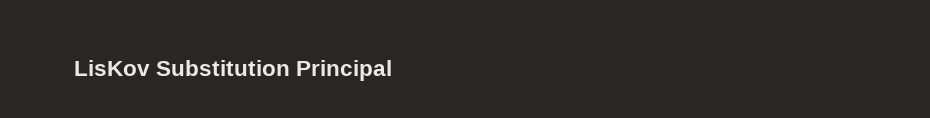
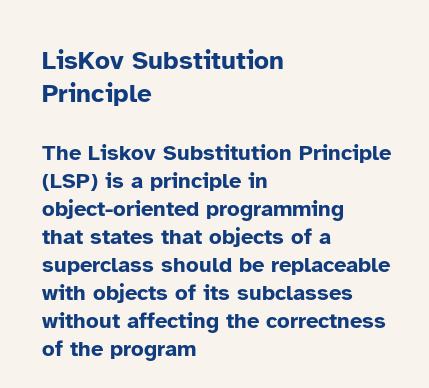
- LisKov Substitution Principal
+ LisKov Substitution Principle
+ The Liskov Substitution Principle (LSP) is a principle in object-oriented programming that states that objects of a superclass should be replaceable with objects of its subclasses without affecting the correctness of the program

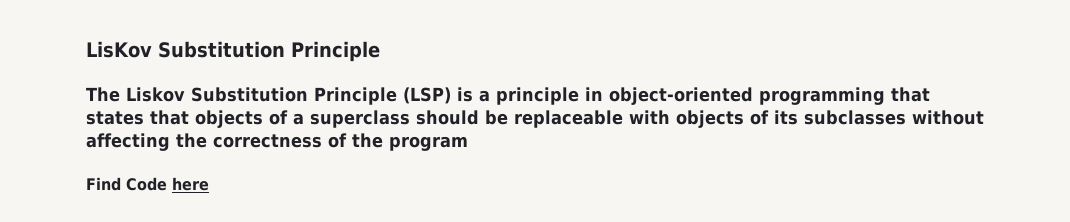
+ Find Code here

